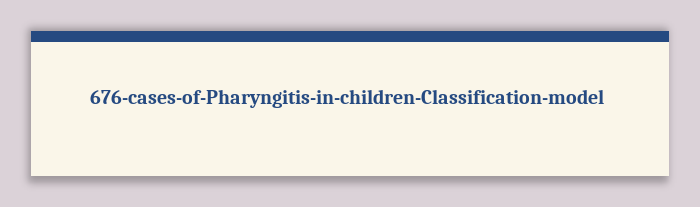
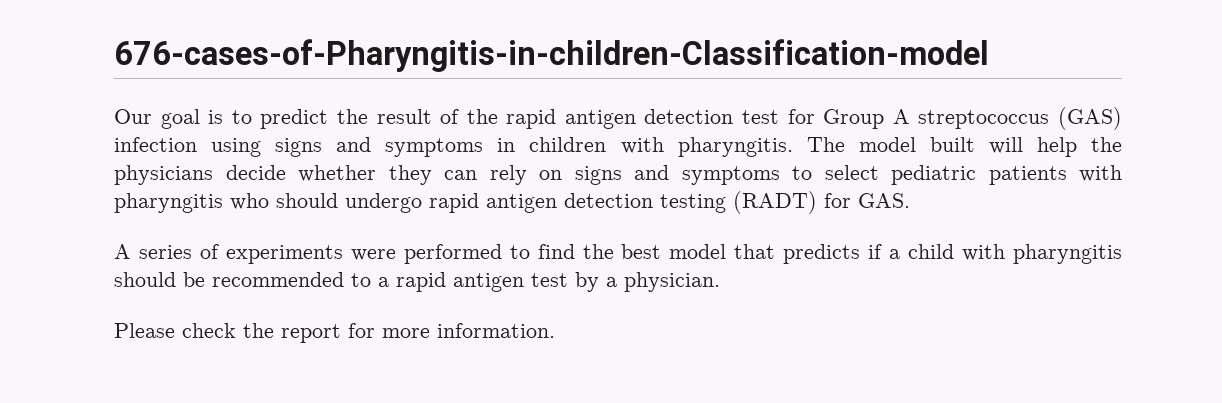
+ Our goal is to predict the result of the rapid antigen detection test for Group A streptococcus (GAS) infection using signs and symptoms in children with pharyngitis. The model built will help the physicians decide whether they can rely on signs and symptoms to select pediatric patients with pharyngitis who should undergo rapid antigen detection testing (RADT) for GAS.
+ A series of experiments were performed to find the best model that predicts if a child with pharyngitis should be recommended to a rapid antigen test by a physician.
+ Please check the report for more information.

